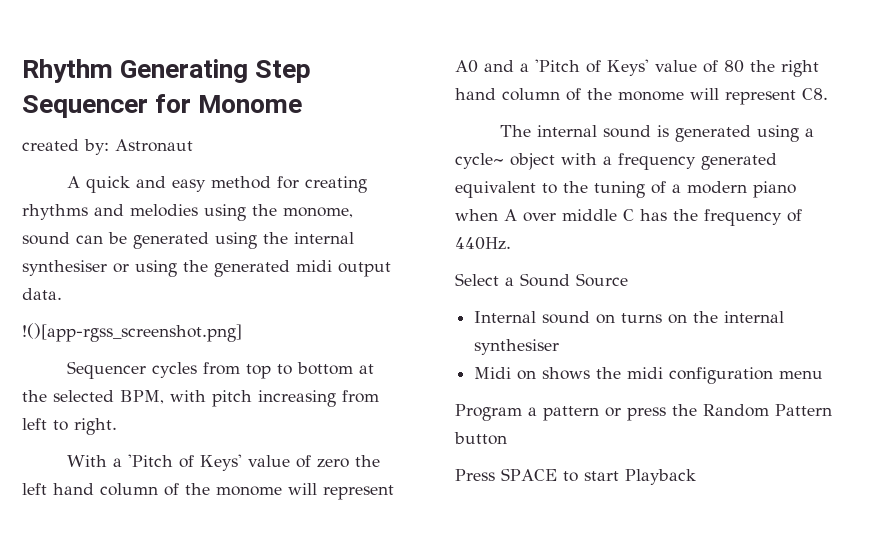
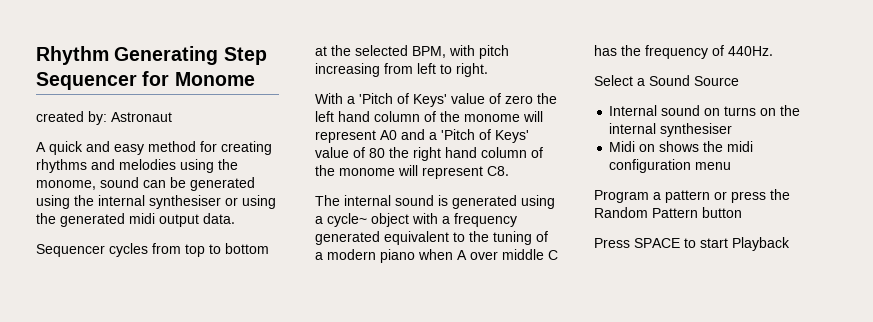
- !()[app-rgss_screenshot.png]

